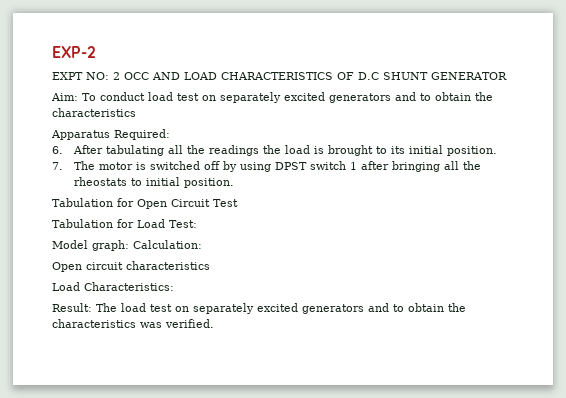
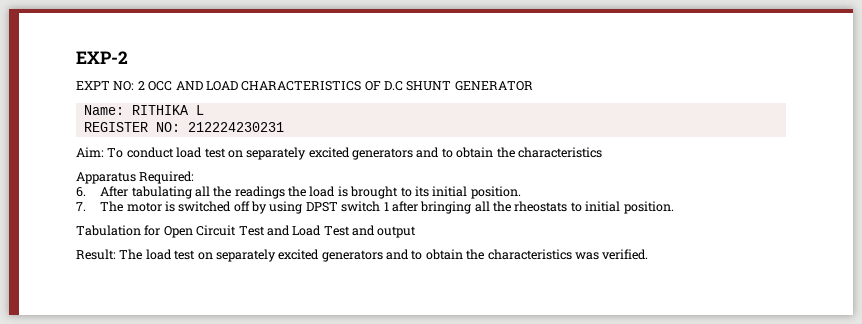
+ Name: RITHIKA L
+ REGISTER NO: 212224230231
- Tabulation for Open Circuit Test
- Tabulation for Load Test:
- Model graph: Calculation:
- Open circuit characteristics
- Load Characteristics:
+ Tabulation for Open Circuit Test and Load Test and output

